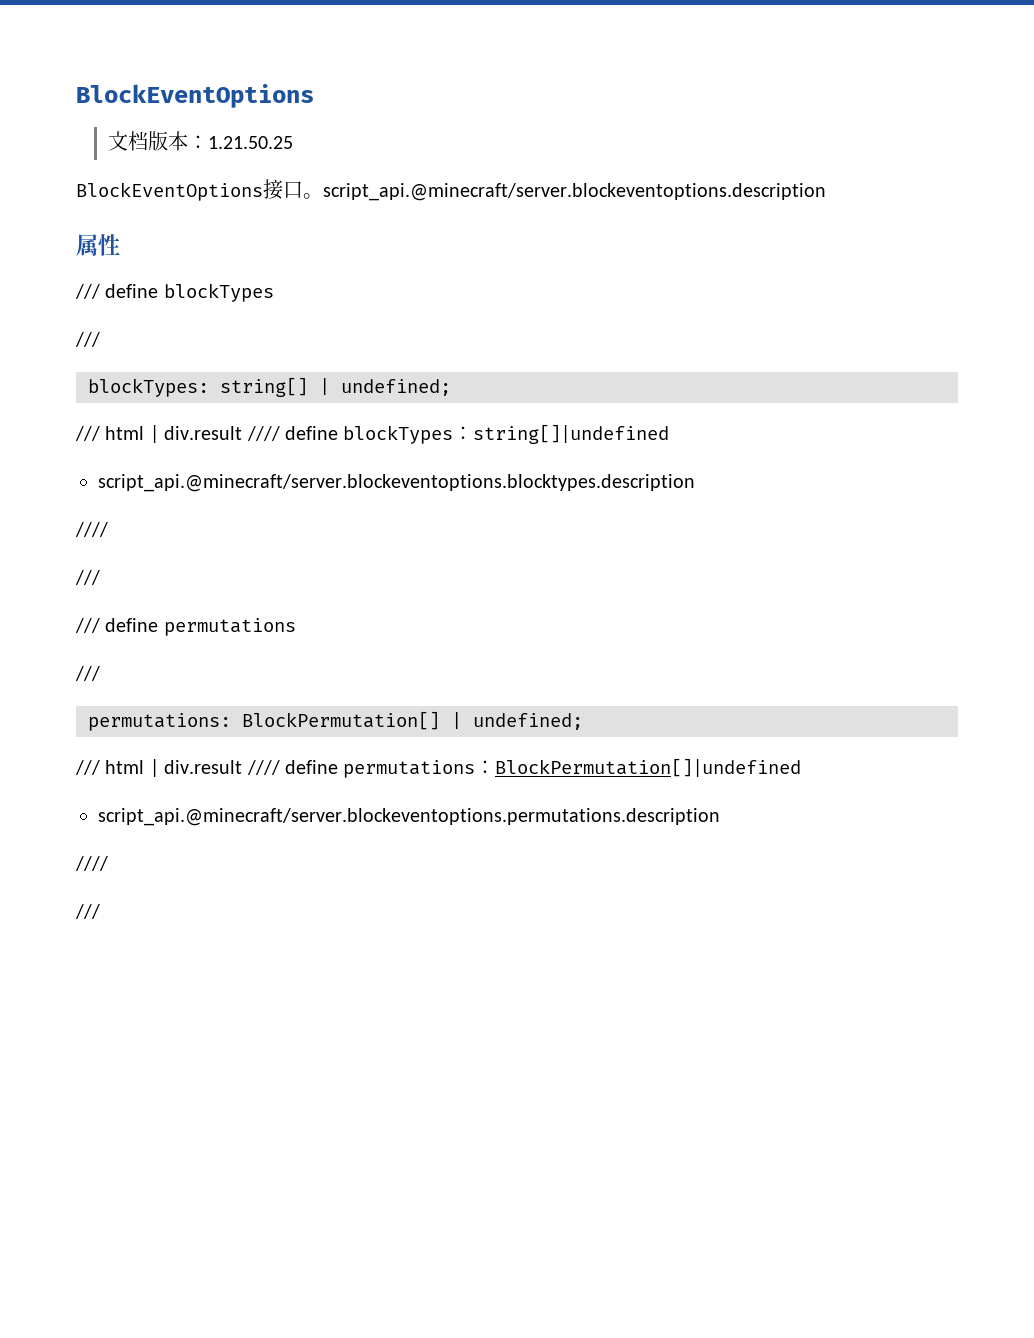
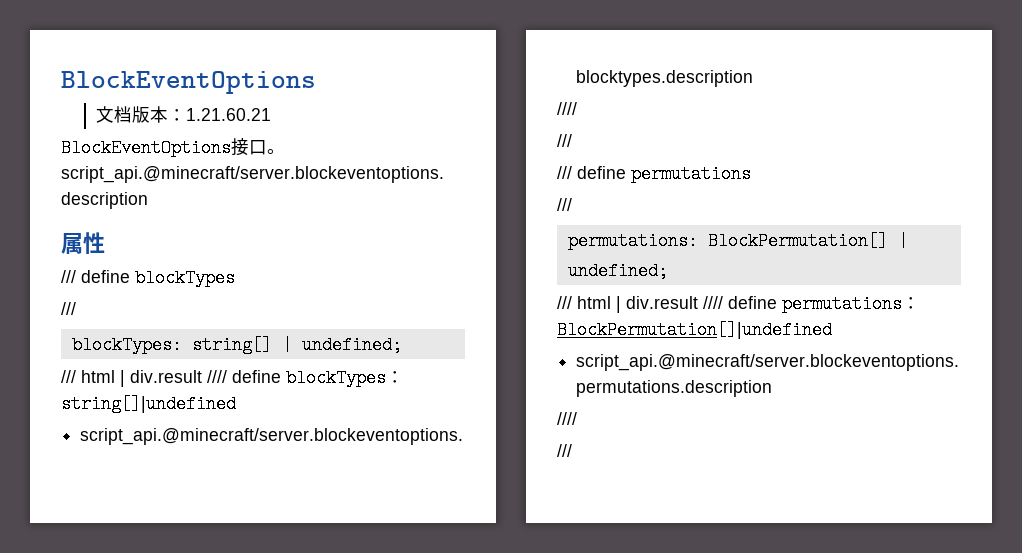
- 文档版本：1.21.50.25
+ 文档版本：1.21.60.21

